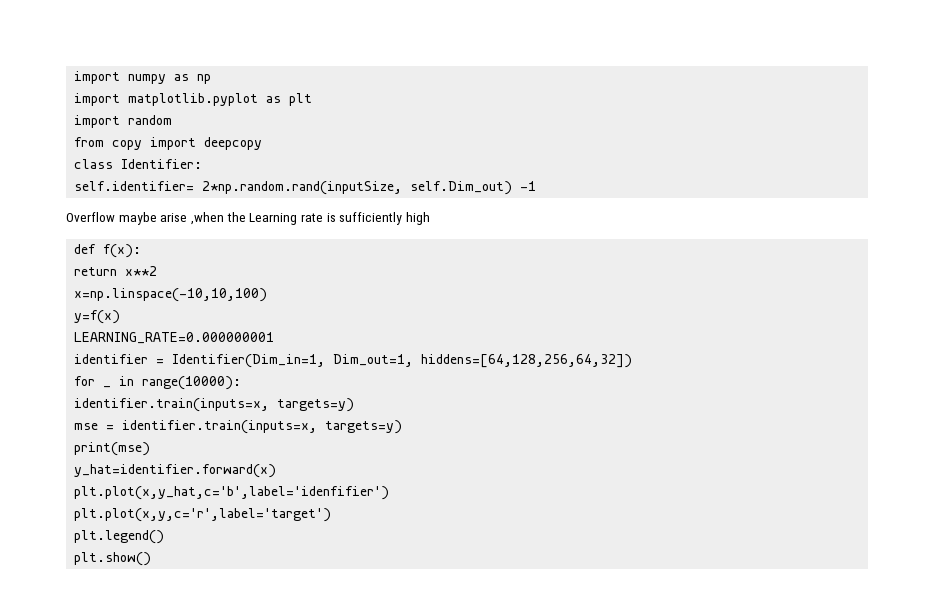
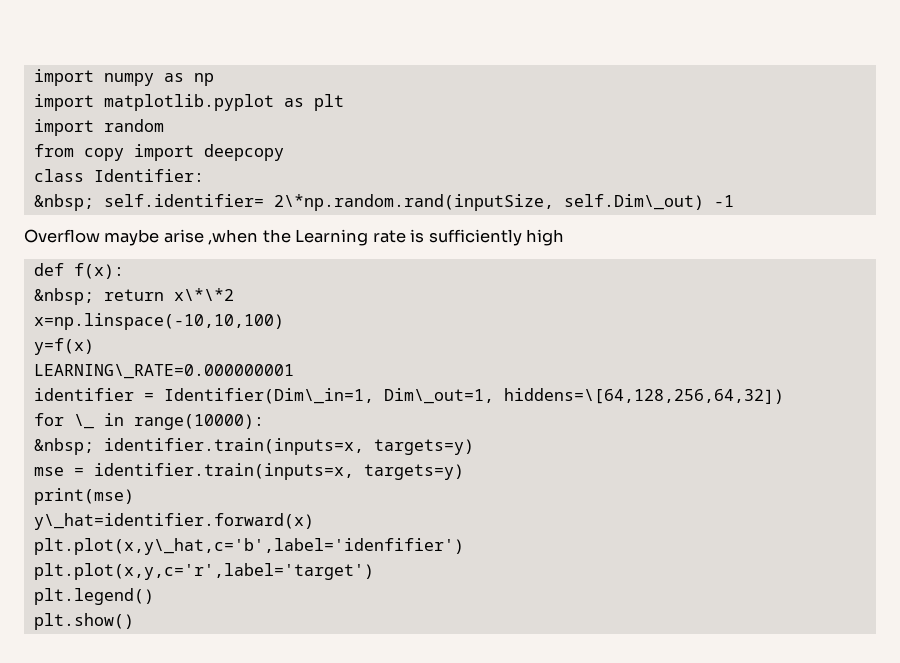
- self.identifier= 2*np.random.rand(inputSize, self.Dim_out) -1
+ &nbsp; self.identifier= 2\*np.random.rand(inputSize, self.Dim\_out) -1
- return x**2
+ &nbsp; return x\*\*2
- LEARNING_RATE=0.000000001
+ LEARNING\_RATE=0.000000001
- identifier = Identifier(Dim_in=1, Dim_out=1, hiddens=[64,128,256,64,32])
+ identifier = Identifier(Dim\_in=1, Dim\_out=1, hiddens=\[64,128,256,64,32])
- for _ in range(10000):
- identifier.train(inputs=x, targets=y)
+ for \_ in range(10000):
+ &nbsp; identifier.train(inputs=x, targets=y)
- y_hat=identifier.forward(x)
- plt.plot(x,y_hat,c='b',label='idenfifier')
+ y\_hat=identifier.forward(x)
+ plt.plot(x,y\_hat,c='b',label='idenfifier')

